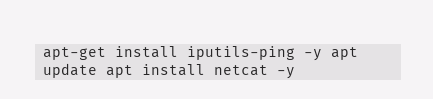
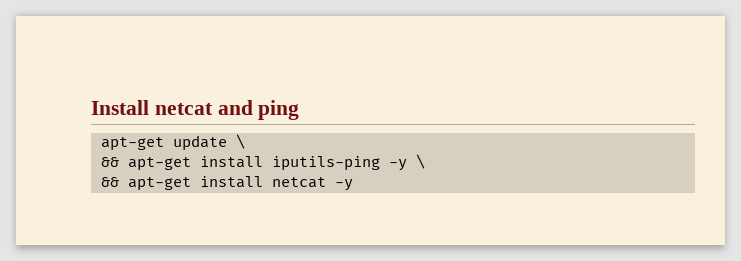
- apt-get install iputils-ping -y apt update apt install netcat -y
+ Install netcat and ping
+ apt-get update \
+ && apt-get install iputils-ping -y \
+ && apt-get install netcat -y

